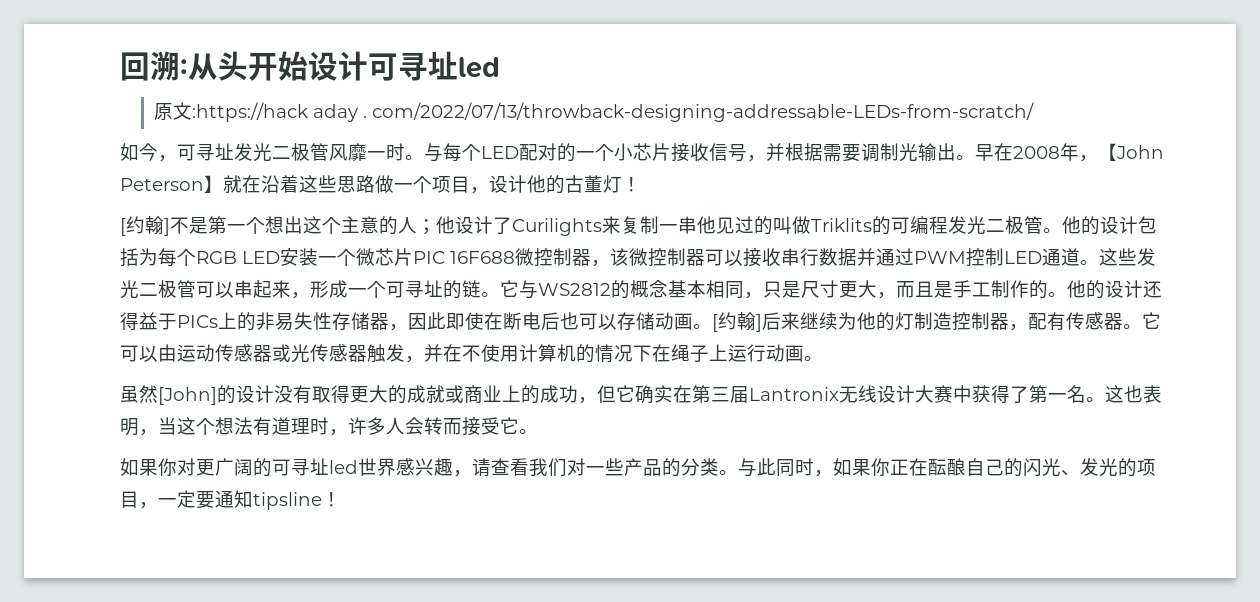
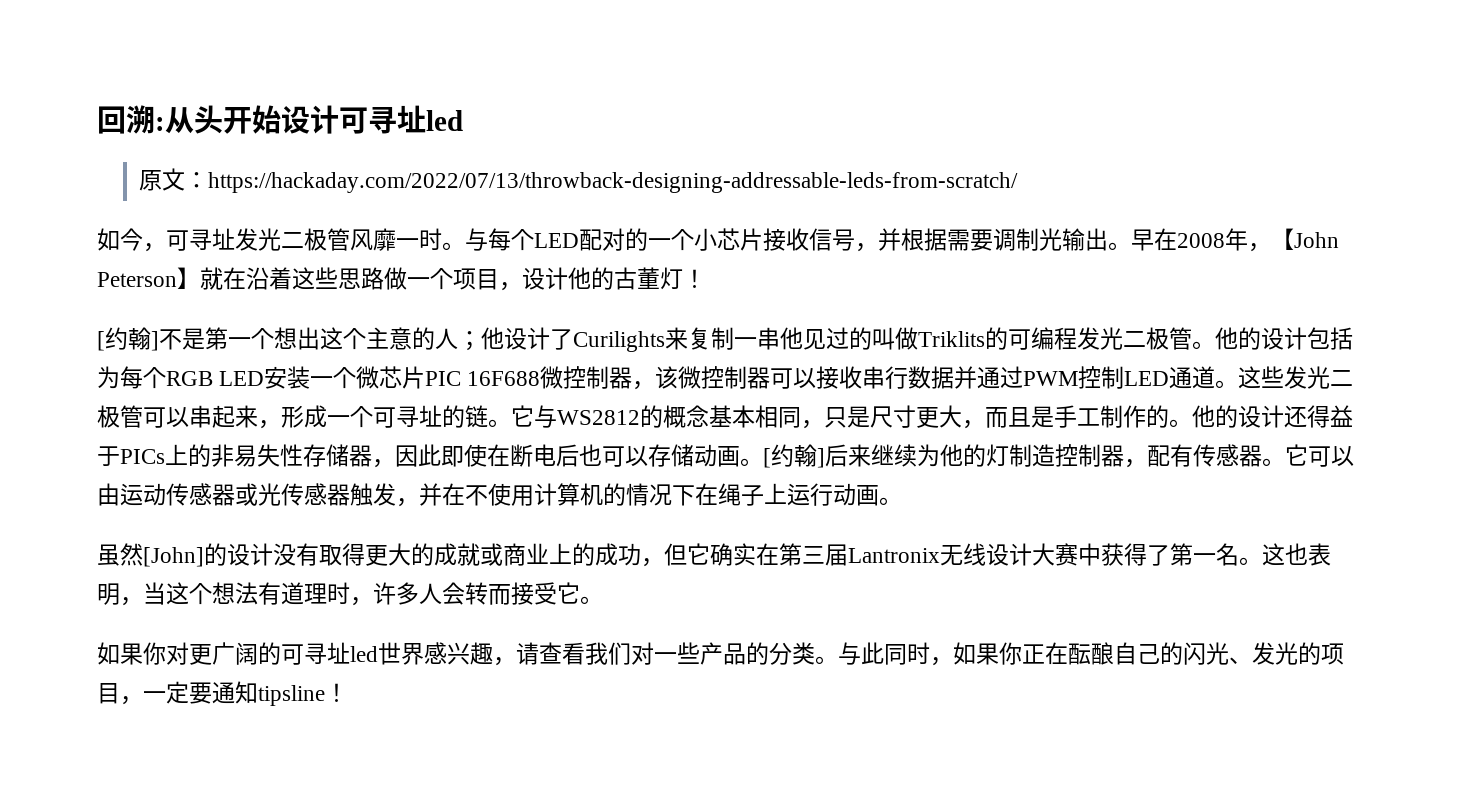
- 原文:https://hack aday . com/2022/07/13/throwback-designing-addressable-LEDs-from-scratch/
+ 原文：https://hackaday.com/2022/07/13/throwback-designing-addressable-leds-from-scratch/

